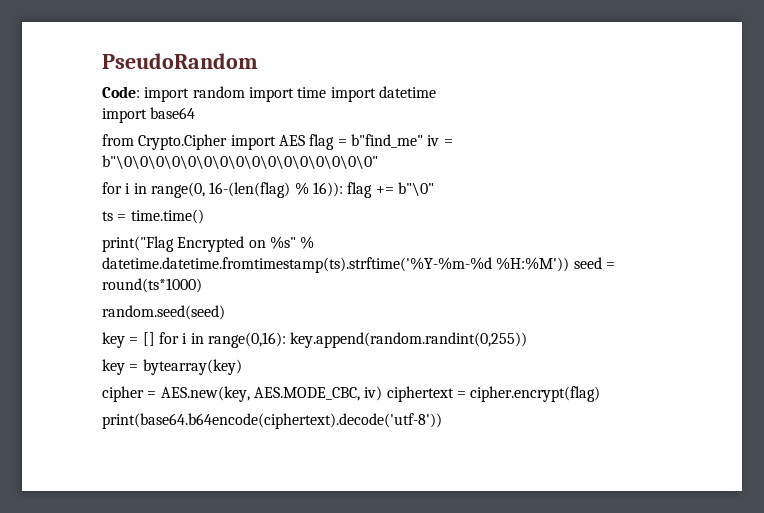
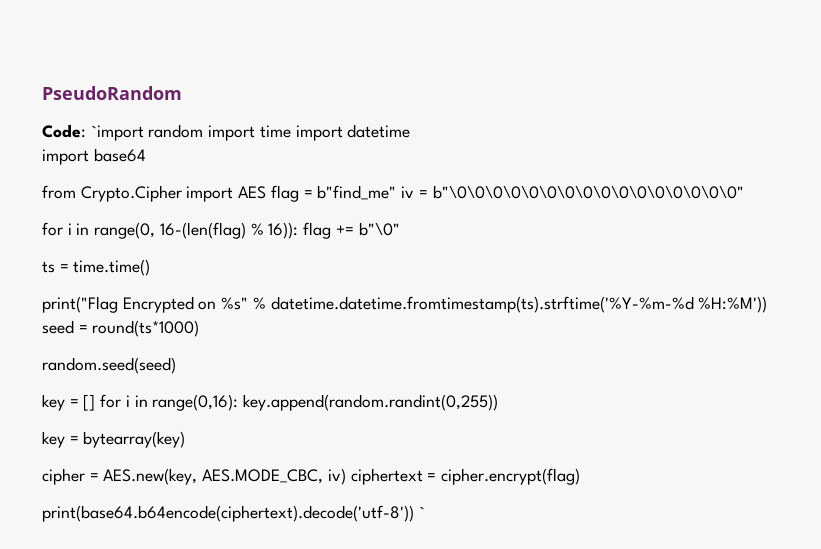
- Code: import random import time import datetime
+ Code: `import random import time import datetime
- print(base64.b64encode(ciphertext).decode('utf-8'))
+ print(base64.b64encode(ciphertext).decode('utf-8')) `

